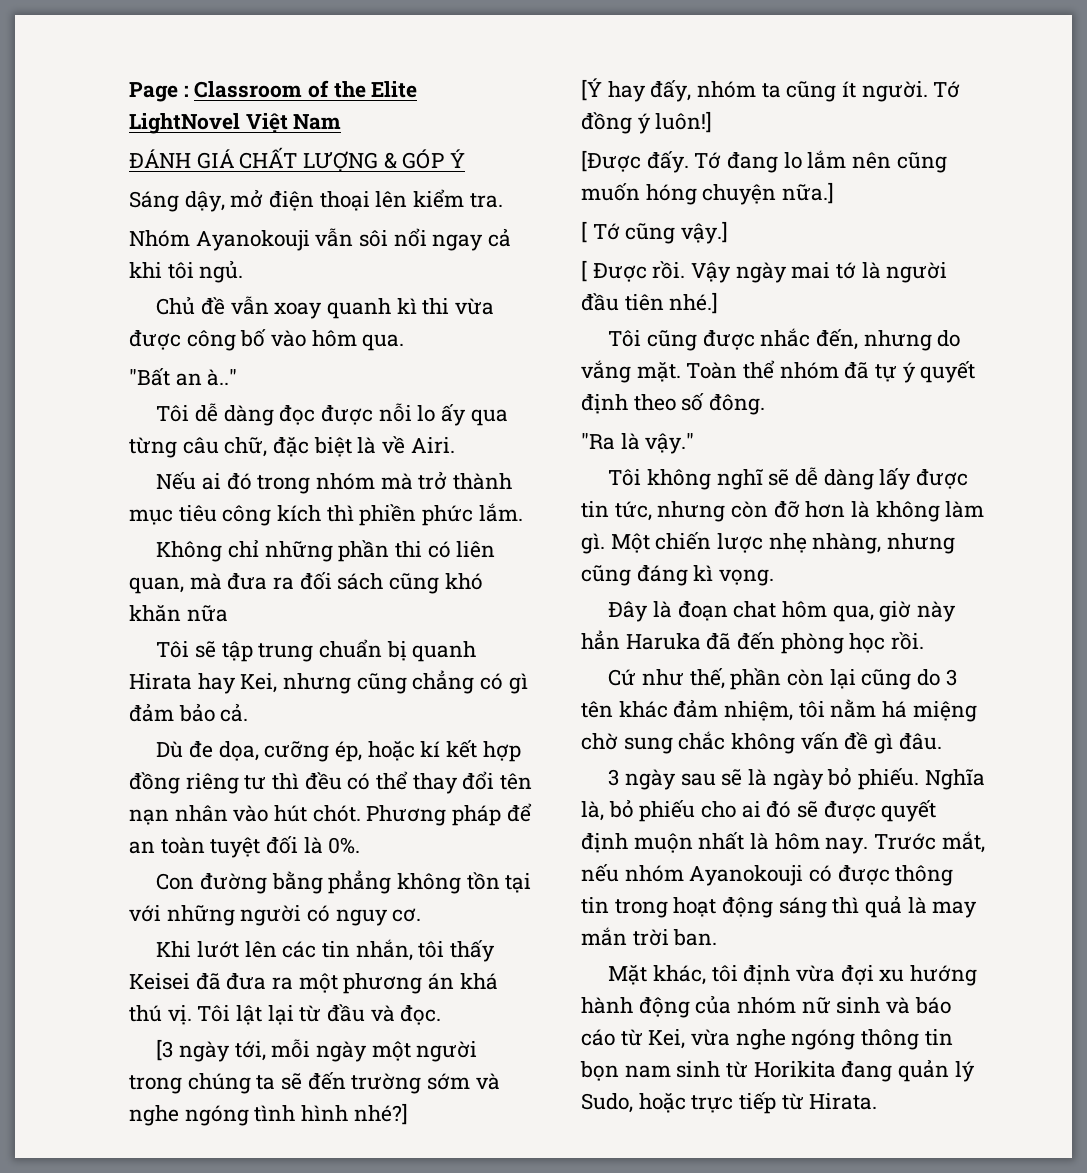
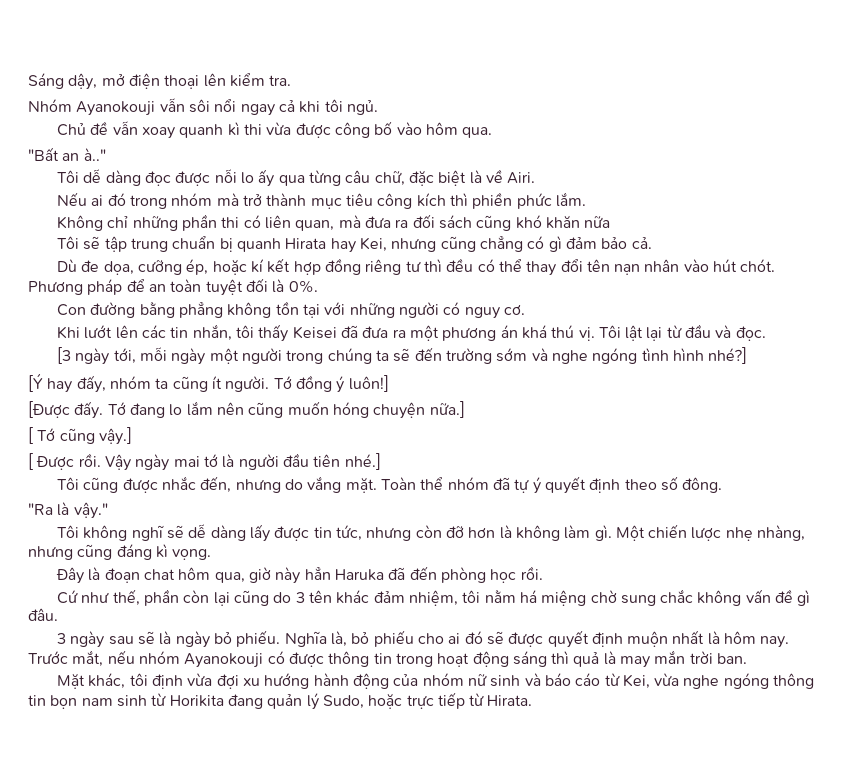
- Page : Classroom of the Elite LightNovel Việt Nam
- ĐÁNH GIÁ CHẤT LƯỢNG & GÓP Ý

